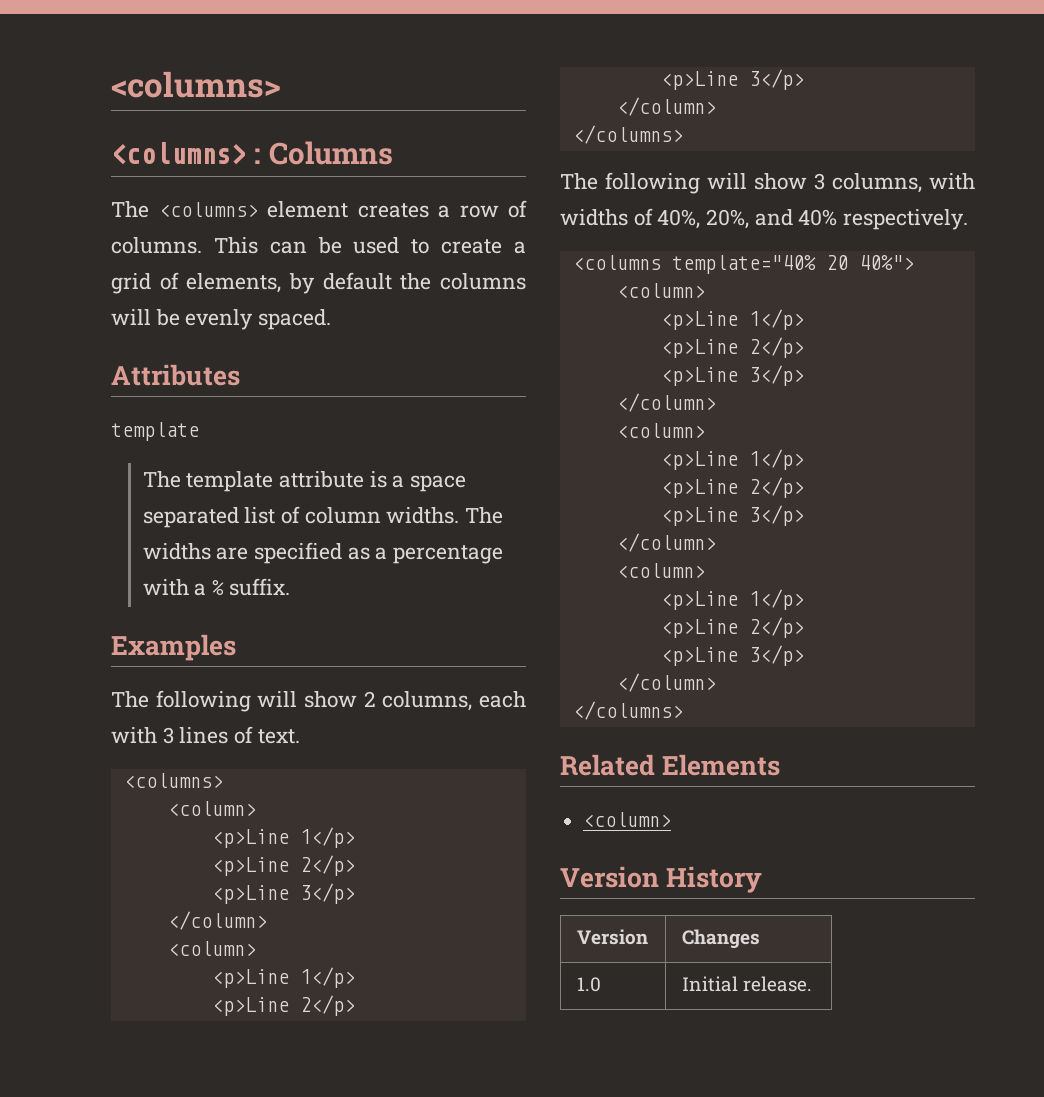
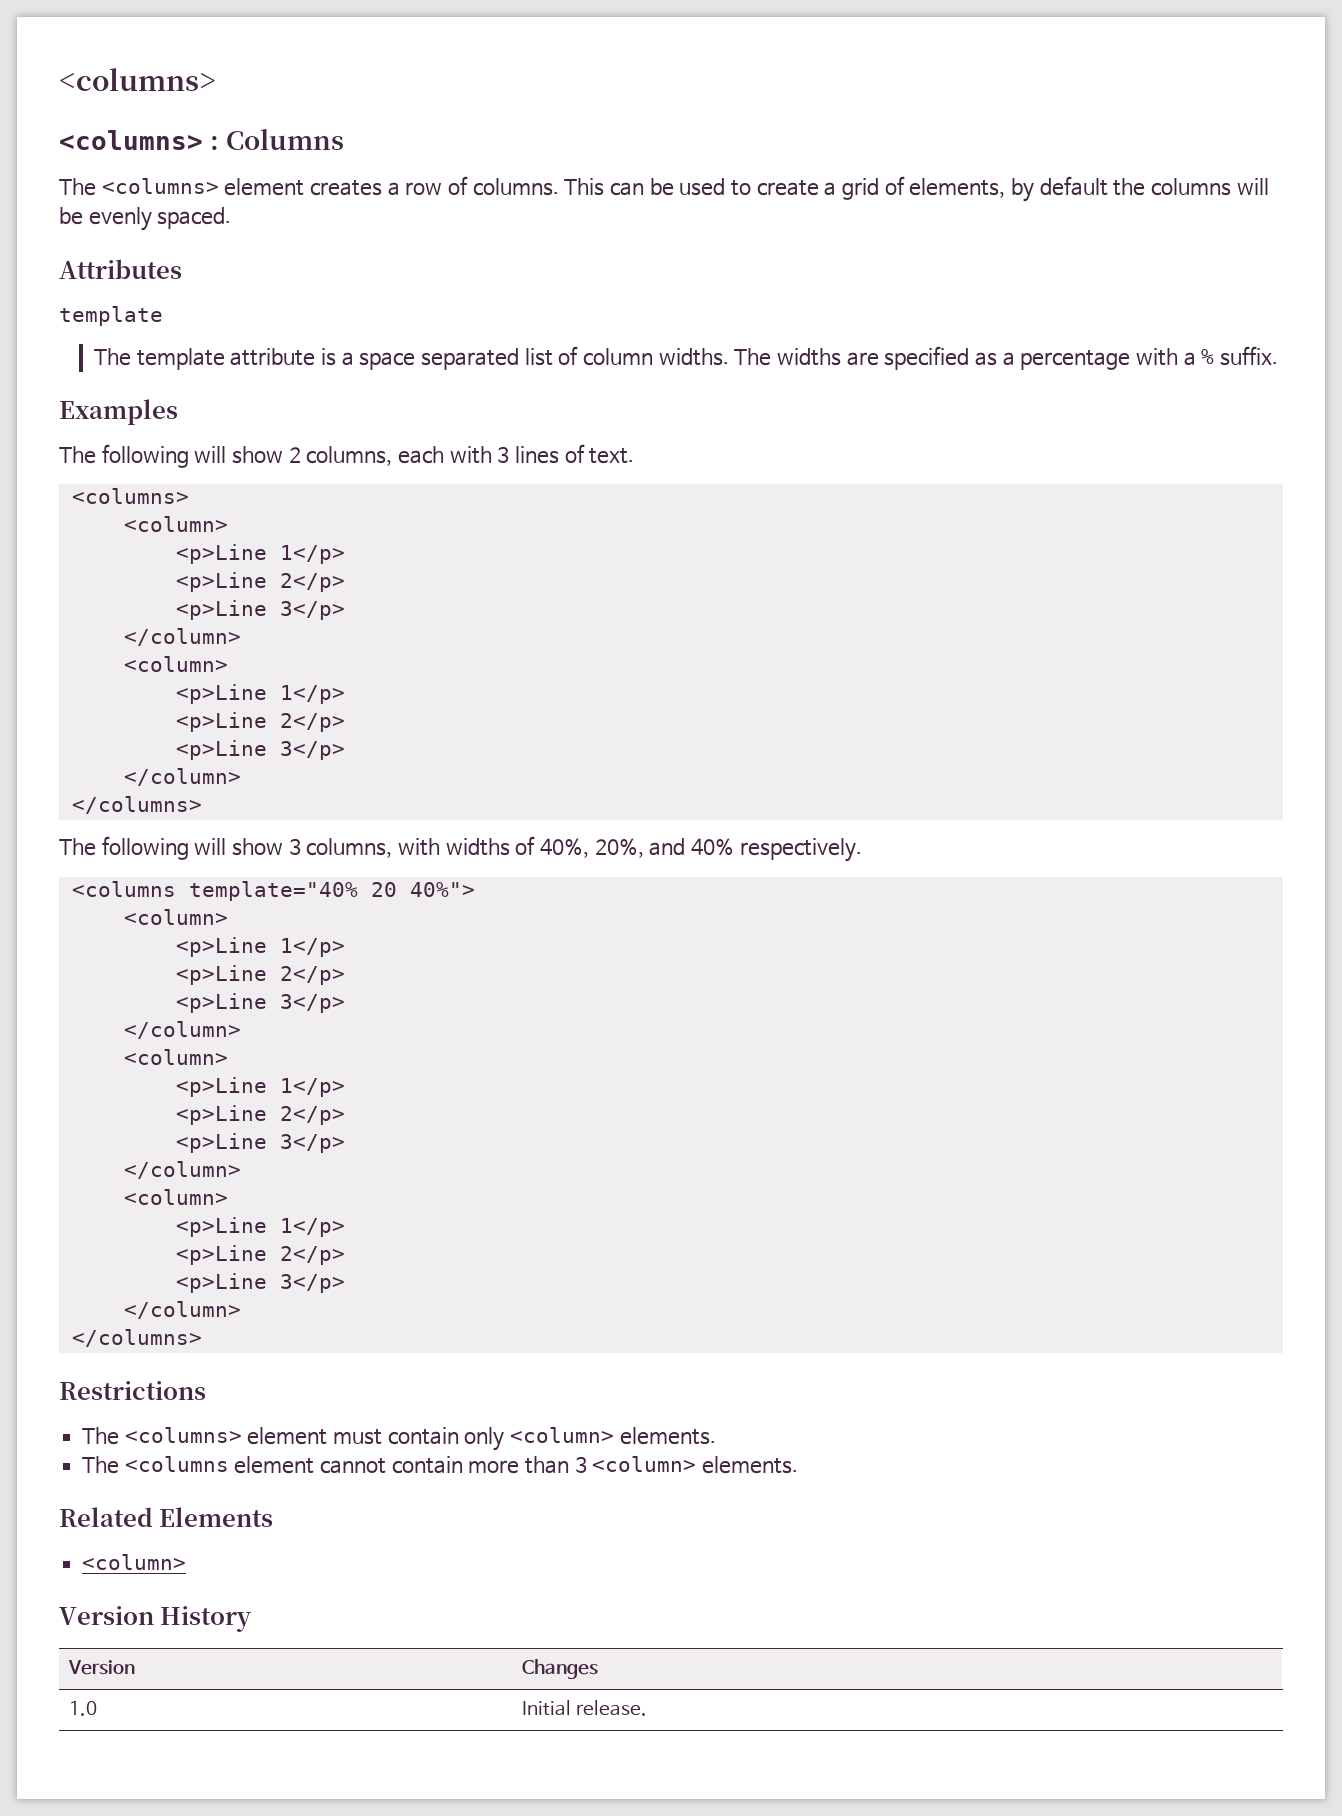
+ Restrictions
+ The <columns> element must contain only <column> elements.
+ The <columns element cannot contain more than 3 <column> elements.

